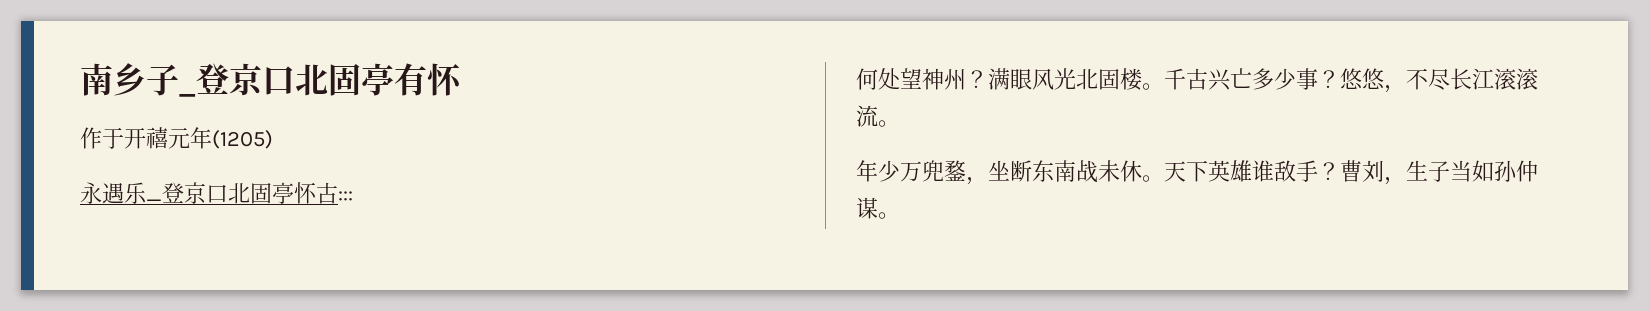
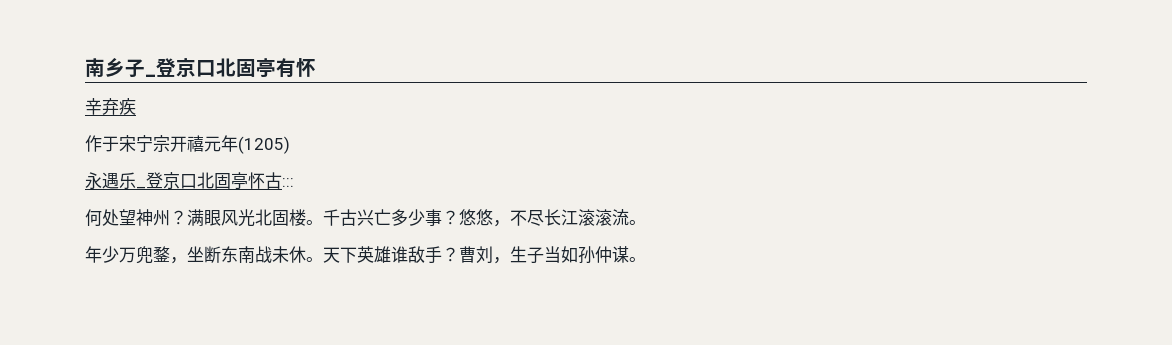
+ 辛弃疾
- 作于开禧元年(1205)
+ 作于宋宁宗开禧元年(1205)

